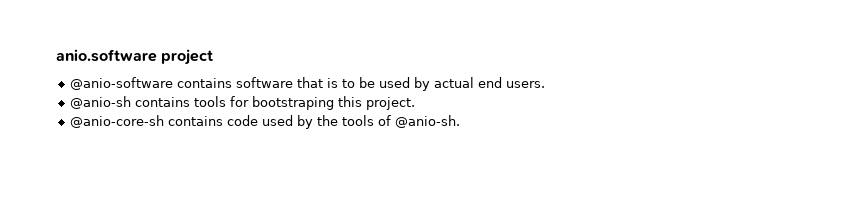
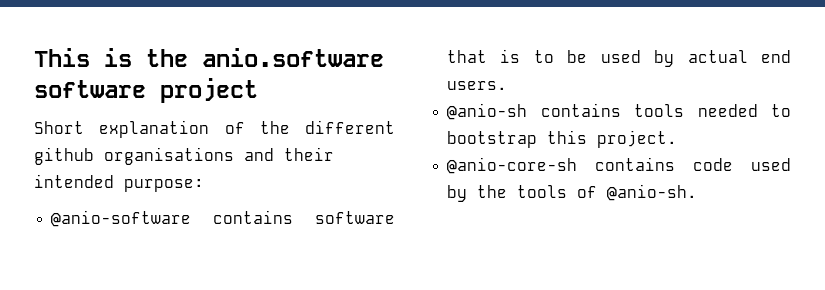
- anio.software project
+ This is the anio.software software project
+ Short explanation of the different github organisations and their intended purpose:
- @anio-sh contains tools for bootstraping this project.
+ @anio-sh contains tools needed to bootstrap this project.

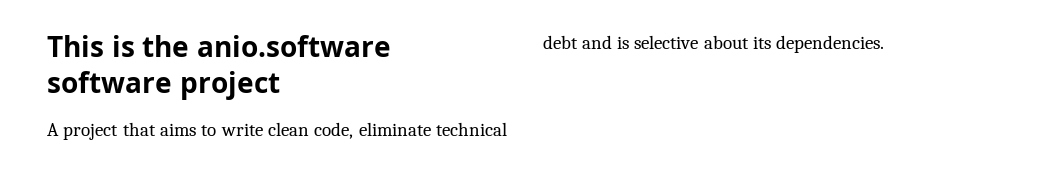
- Short explanation of the different github organisations and their intended purpose:
- @anio-software contains software that is to be used by actual end users.
- @anio-sh contains tools needed to bootstrap this project.
- @anio-core-sh contains code used by the tools of @anio-sh.
+ A project that aims to write clean code, eliminate technical debt and is selective about its dependencies.

